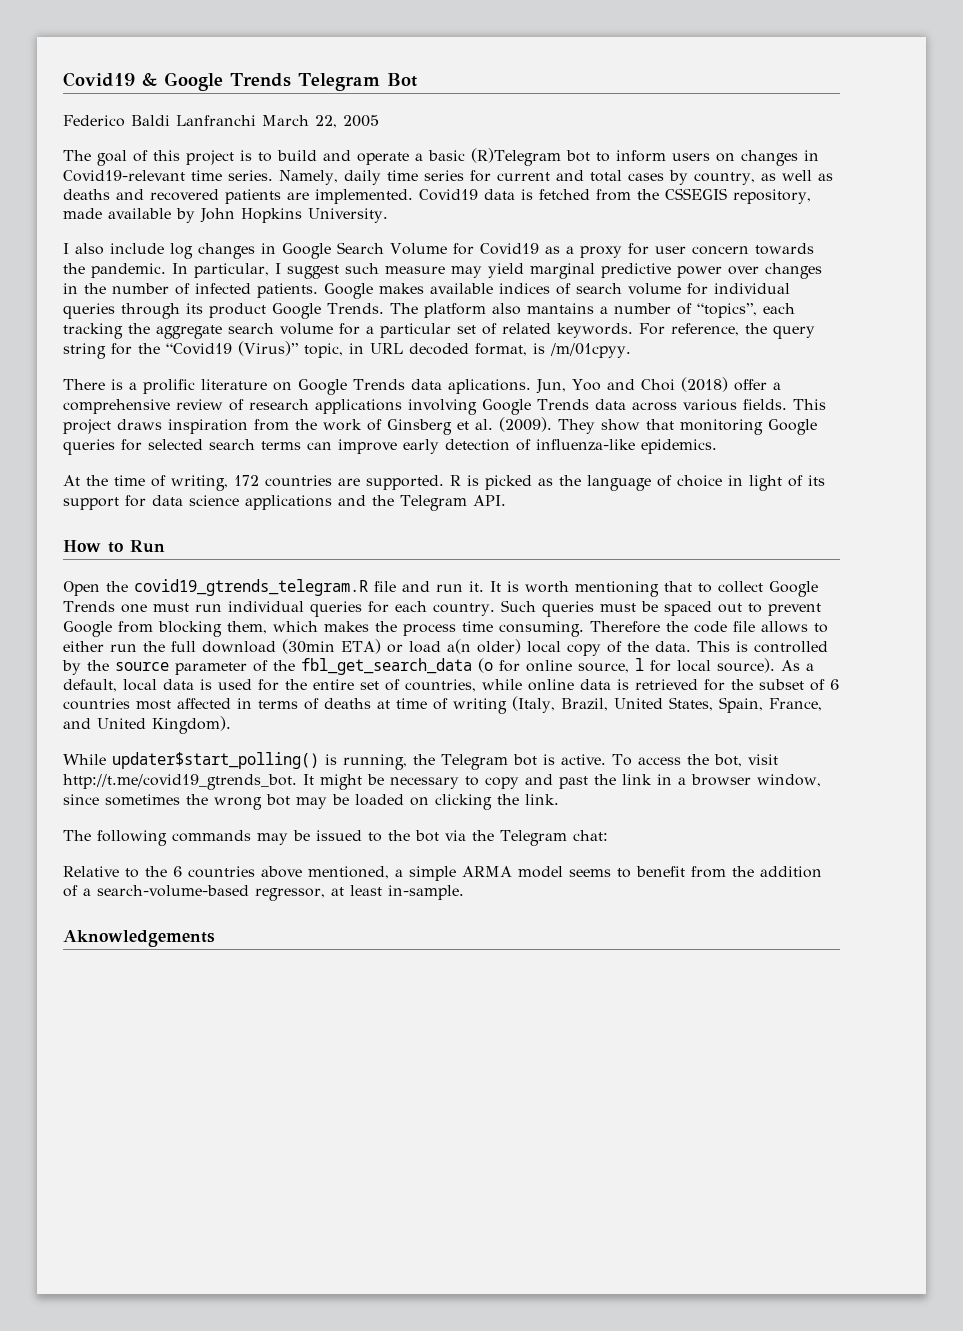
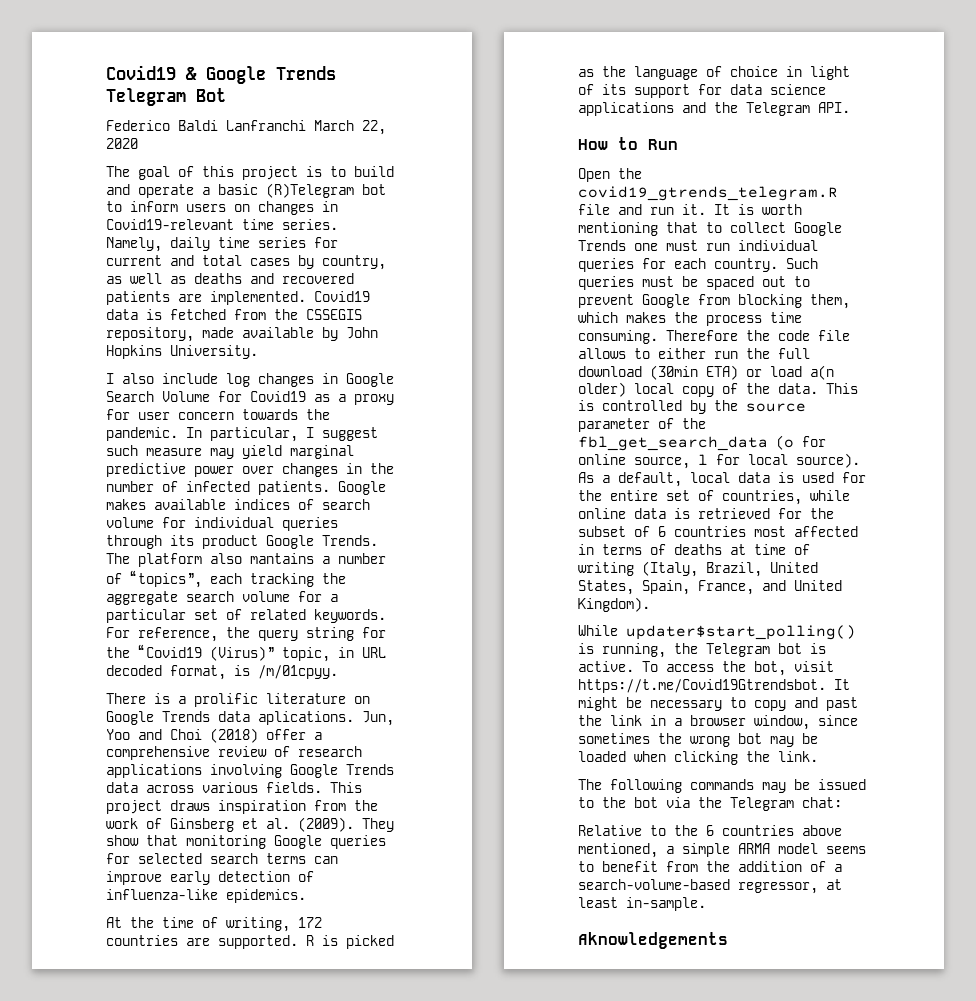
- Federico Baldi Lanfranchi March 22, 2005
+ Federico Baldi Lanfranchi March 22, 2020
- To access the bot, visit http://t.me/covid19_gtrends_bot. It might be necessary to copy and past the link in a browser window, since sometimes the wrong bot may be loaded on clicking the link.
+ To access the bot, visit https://t.me/Covid19Gtrendsbot. It might be necessary to copy and past the link in a browser window, since sometimes the wrong bot may be loaded when clicking the link.

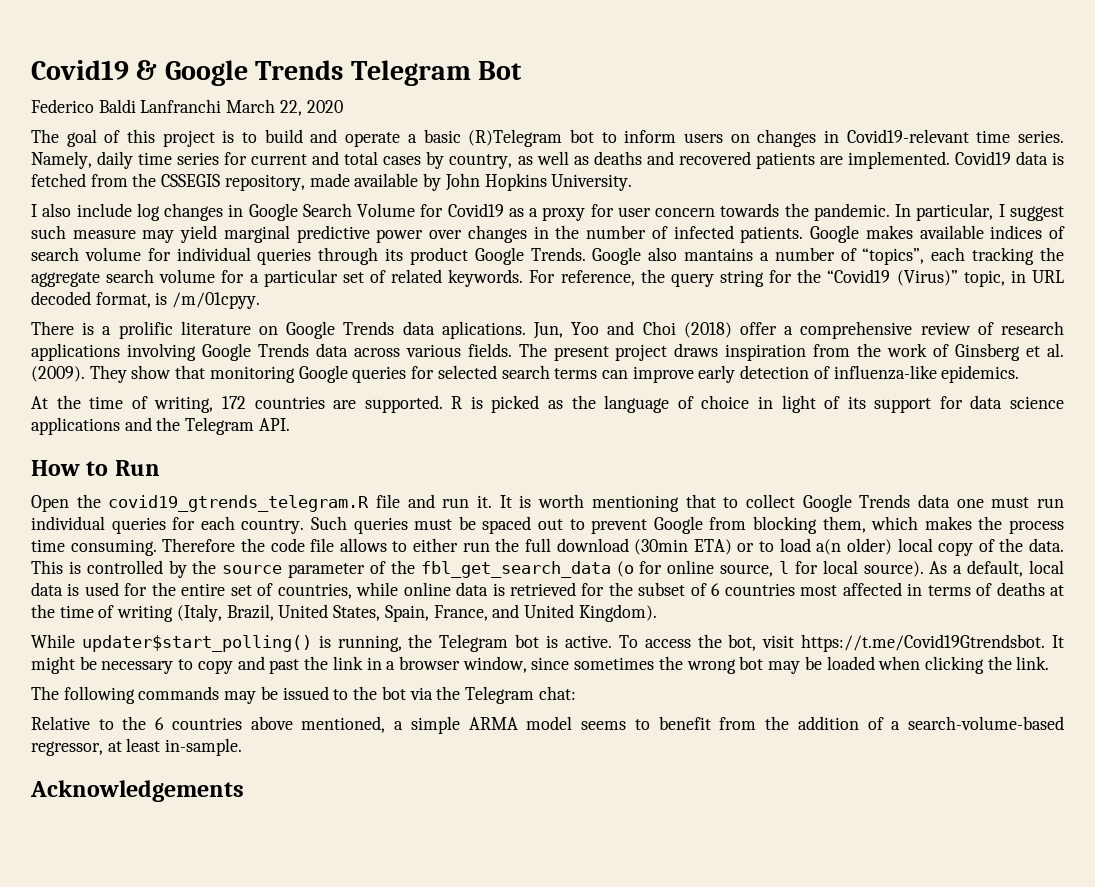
- The platform also mantains a number of “topics”, each tracking the aggregate search volume for a particular set of related keywords.
+ Google also mantains a number of “topics”, each tracking the aggregate search volume for a particular set of related keywords.
- This project draws inspiration from the work of Ginsberg et al. (2009).
+ The present project draws inspiration from the work of Ginsberg et al. (2009).
- It is worth mentioning that to collect Google Trends one must run individual queries for each country.
+ It is worth mentioning that to collect Google Trends data one must run individual queries for each country.
- Therefore the code file allows to either run the full download (30min ETA) or load a(n older) local copy of the data.
+ Therefore the code file allows to either run the full download (30min ETA) or to load a(n older) local copy of the data.
- As a default, local data is used for the entire set of countries, while online data is retrieved for the subset of 6 countries most affected in terms of deaths at time of writing (Italy, Brazil, United States, Spain, France, and United Kingdom).
+ As a default, local data is used for the entire set of countries, while online data is retrieved for the subset of 6 countries most affected in terms of deaths at the time of writing (Italy, Brazil, United States, Spain, France, and United Kingdom).
- Aknowledgements
+ Acknowledgements

